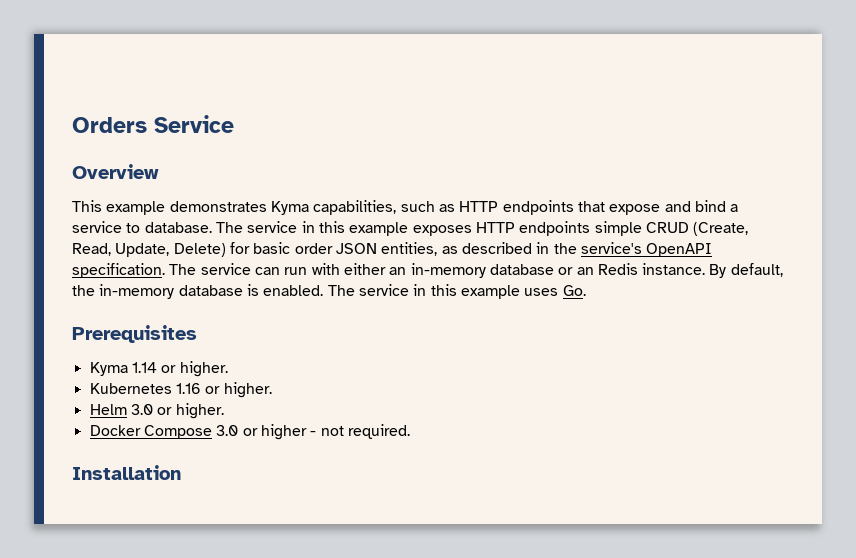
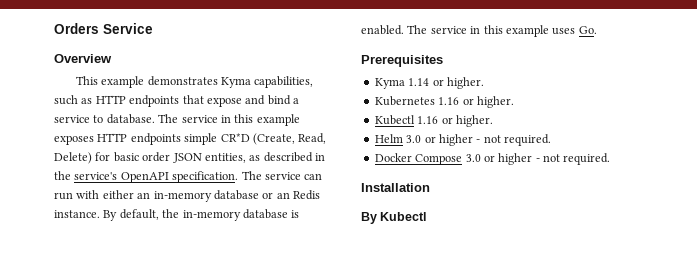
- The service in this example exposes HTTP endpoints simple CRUD (Create, Read, Update, Delete) for basic order JSON entities, as described in the service's OpenAPI specification.
+ The service in this example exposes HTTP endpoints simple CR*D (Create, Read, Delete) for basic order JSON entities, as described in the service's OpenAPI specification.
+ Kubectl 1.16 or higher.
- Helm 3.0 or higher.
+ Helm 3.0 or higher - not required.
+ By Kubectl

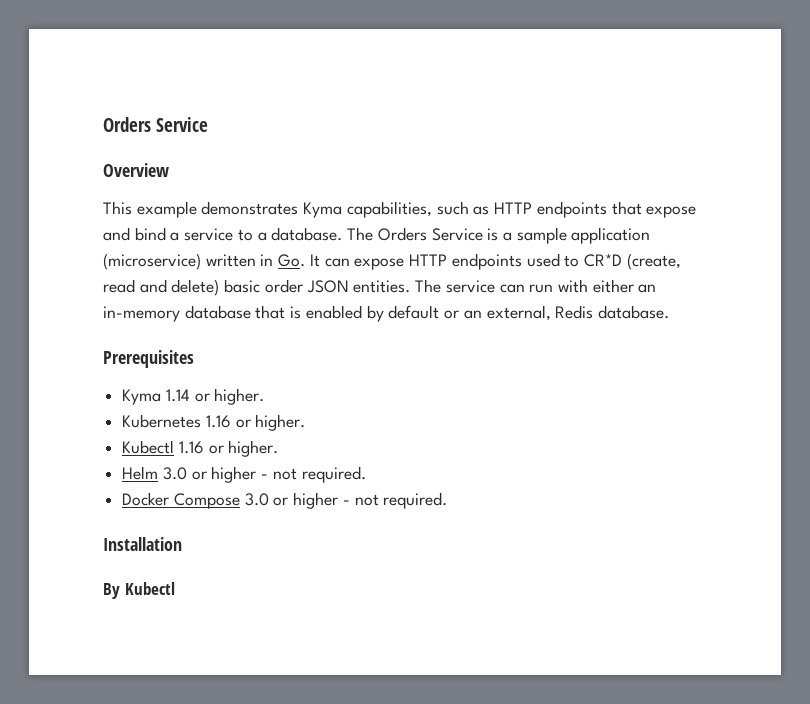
- This example demonstrates Kyma capabilities, such as HTTP endpoints that expose and bind a service to database.
+ This example demonstrates Kyma capabilities, such as HTTP endpoints that expose and bind a service to a database.
- The service in this example exposes HTTP endpoints simple CR*D (Create, Read, Delete) for basic order JSON entities, as described in the service's OpenAPI specification.
+ The Orders Service is a sample application (microservice) written in Go. It can expose HTTP endpoints used to CR*D (create, read and delete) basic order JSON entities.
- The service can run with either an in-memory database or an Redis instance. By default, the in-memory database is enabled. The service in this example uses Go.
+ The service can run with either an in-memory database that is enabled by default or an external, Redis database.

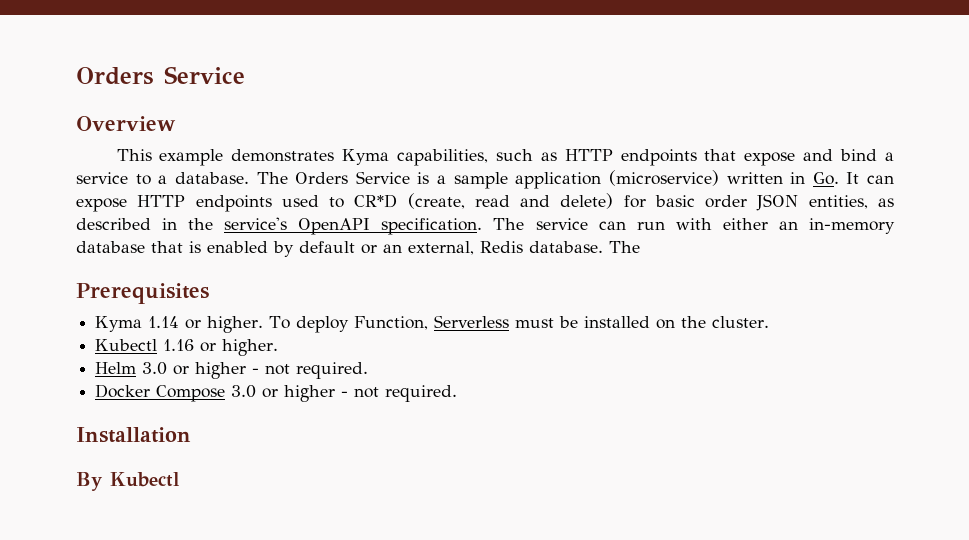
- The Orders Service is a sample application (microservice) written in Go. It can expose HTTP endpoints used to CR*D (create, read and delete) basic order JSON entities.
+ The Orders Service is a sample application (microservice) written in Go. It can expose HTTP endpoints used to CR*D (create, read and delete) for basic order JSON entities, as described in the service's OpenAPI specification.
- The service can run with either an in-memory database that is enabled by default or an external, Redis database.
+ The service can run with either an in-memory database that is enabled by default or an external, Redis database. The
- Kyma 1.14 or higher.
- Kubernetes 1.16 or higher.
+ Kyma 1.14 or higher. To deploy Function, Serverless must be installed on the cluster.

